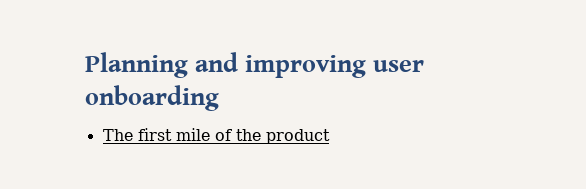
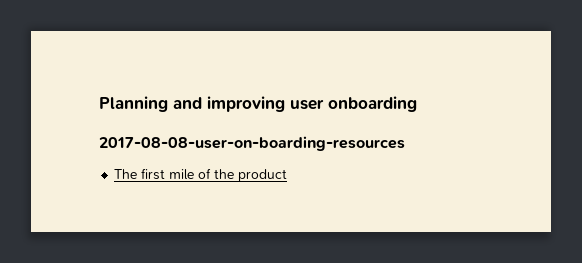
+ 2017-08-08-user-on-boarding-resources

